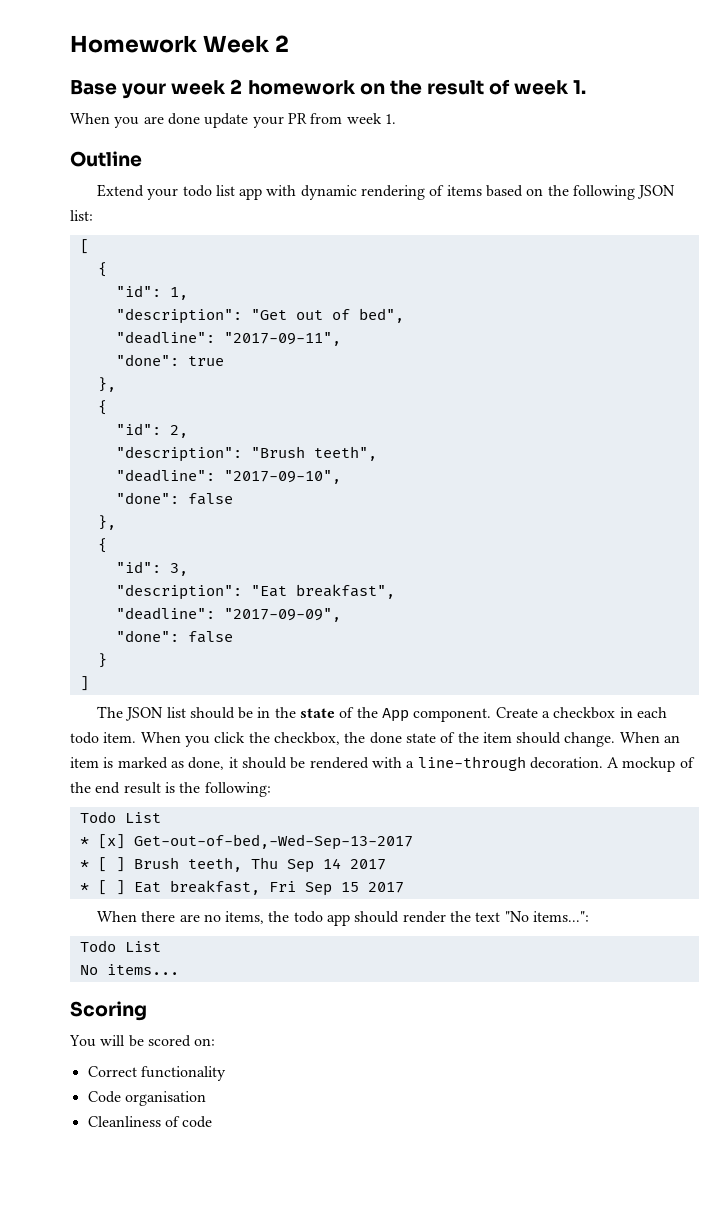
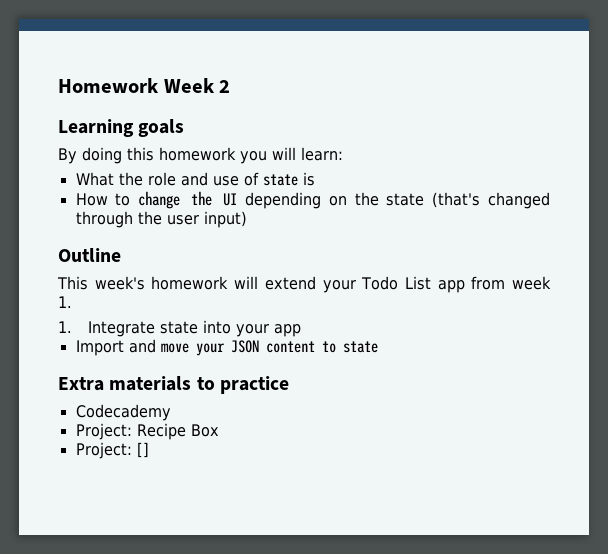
- Base your week 2 homework on the result of week 1.
- When you are done update your PR from week 1.
+ Learning goals
+ By doing this homework you will learn:
+ What the role and use of state is
+ How to change the UI depending on the state (that's changed through the user input)
  Outline
- Extend your todo list app with dynamic rendering of items based on the following JSON list:
- [
- {
- "id": 1,
- "description": "Get out of bed",
- "deadline": "2017-09-11",
- "done": true
- },
- {
- "id": 2,
- "description": "Brush teeth",
- "deadline": "2017-09-10",
- "done": false
- },
- {
- "id": 3,
- "description": "Eat breakfast",
- "deadline": "2017-09-09",
- "done": false
- }
- ]
- The JSON list should be in the state of the App component. Create a checkbox in each todo item. When you click the checkbox, the done state of the item should change. When an item is marked as done, it should be rendered with a line-through decoration. A mockup of the end result is the following:
- Todo List
- * [x] Get-out-of-bed,-Wed-Sep-13-2017
- * [ ] Brush teeth, Thu Sep 14 2017
- * [ ] Eat breakfast, Fri Sep 15 2017
- When there are no items, the todo app should render the text "No items...":
- Todo List
- No items...
- Scoring
- You will be scored on:
- Correct functionality
- Code organisation
- Cleanliness of code
+ This week's homework will extend your Todo List app from week 1.
+ 1. Integrate state into your app
+ Import and move your JSON content to state
+ Extra materials to practice
+ Codecademy
+ Project: Recipe Box
+ Project: []

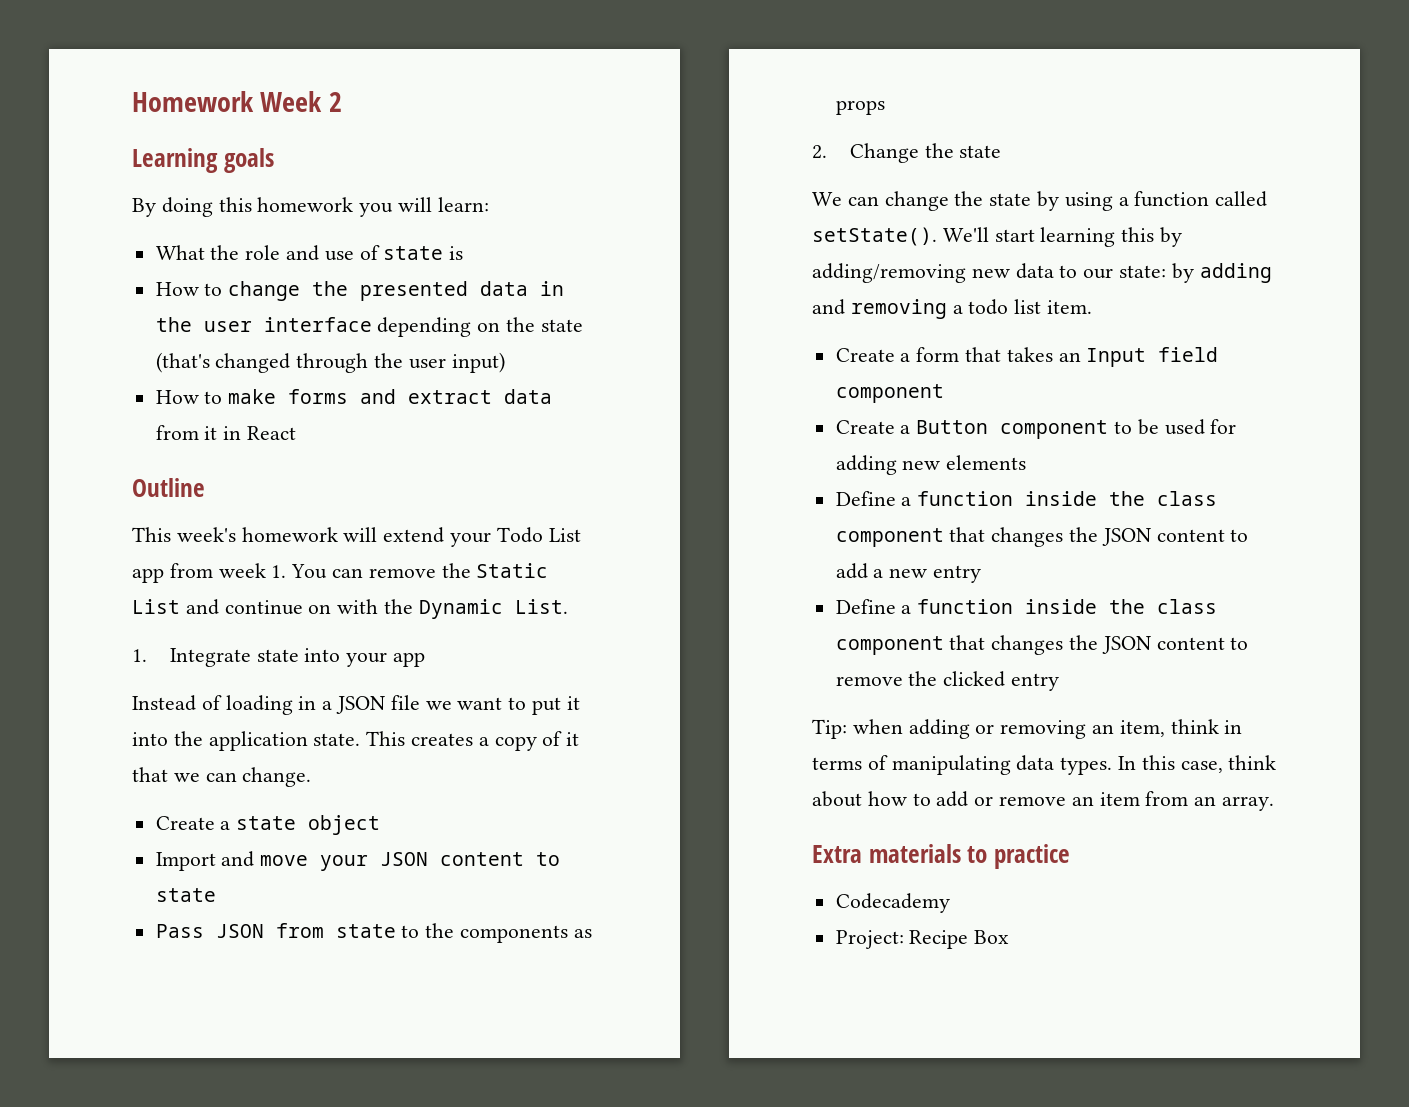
- How to change the UI depending on the state (that's changed through the user input)
+ How to change the presented data in the user interface depending on the state (that's changed through the user input)
+ How to make forms and extract data from it in React
- This week's homework will extend your Todo List app from week 1.
+ This week's homework will extend your Todo List app from week 1. You can remove the Static List and continue on with the Dynamic List.
+ Instead of loading in a JSON file we want to put it into the application state. This creates a copy of it that we can change.
+ Create a state object
+ Pass JSON from state to the components as props
+ 2. Change the state
+ We can change the state by using a function called setState(). We'll start learning this by adding/removing new data to our state: by adding and removing a todo list item.
+ Create a form that takes an Input field component
+ Create a Button component to be used for adding new elements
+ Define a function inside the class component that changes the JSON content to add a new entry
+ Define a function inside the class component that changes the JSON content to remove the clicked entry
+ Tip: when adding or removing an item, think in terms of manipulating data types. In this case, think about how to add or remove an item from an array.
- Project: []

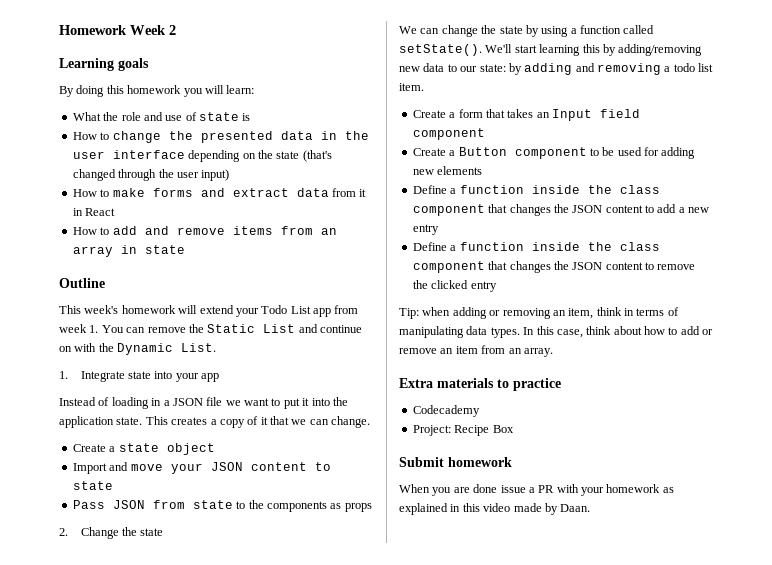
+ How to add and remove items from an array in state
+ Submit homework
+ When you are done issue a PR with your homework as explained in this video made by Daan.

